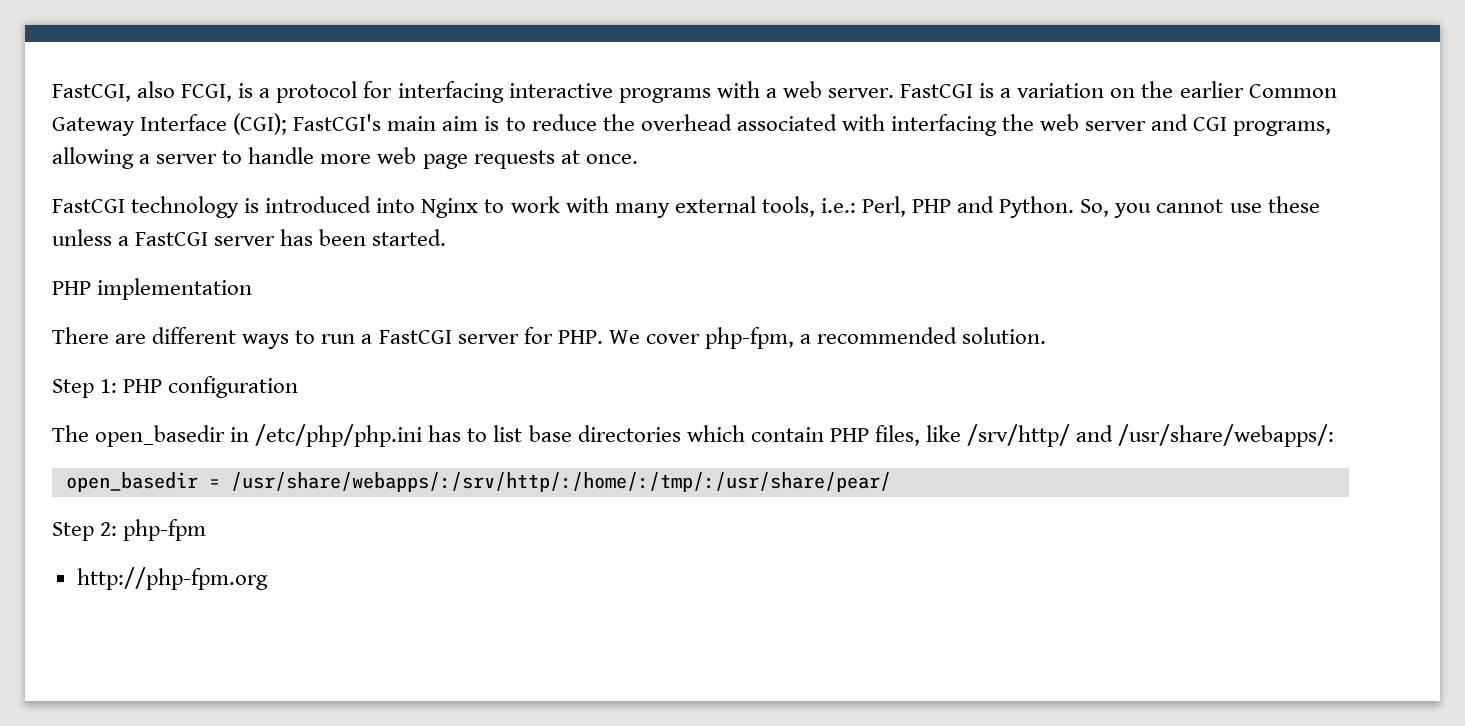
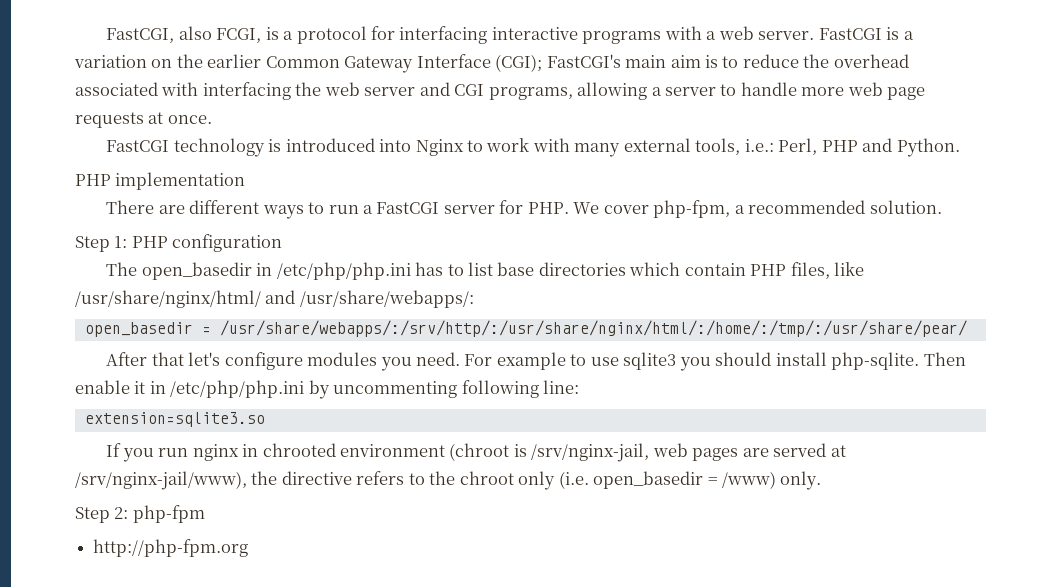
- So, you cannot use these unless a FastCGI server has been started.
- The open_basedir in /etc/php/php.ini has to list base directories which contain PHP files, like /srv/http/ and /usr/share/webapps/:
+ The open_basedir in /etc/php/php.ini has to list base directories which contain PHP files, like /usr/share/nginx/html/ and /usr/share/webapps/:
- open_basedir = /usr/share/webapps/:/srv/http/:/home/:/tmp/:/usr/share/pear/
+ open_basedir = /usr/share/webapps/:/srv/http/:/usr/share/nginx/html/:/home/:/tmp/:/usr/share/pear/
+ After that let's configure modules you need. For example to use sqlite3 you should install php-sqlite. Then enable it in /etc/php/php.ini by uncommenting following line:
+ extension=sqlite3.so
+ If you run nginx in chrooted environment (chroot is /srv/nginx-jail, web pages are served at /srv/nginx-jail/www), the directive refers to the chroot only (i.e. open_basedir = /www) only.

